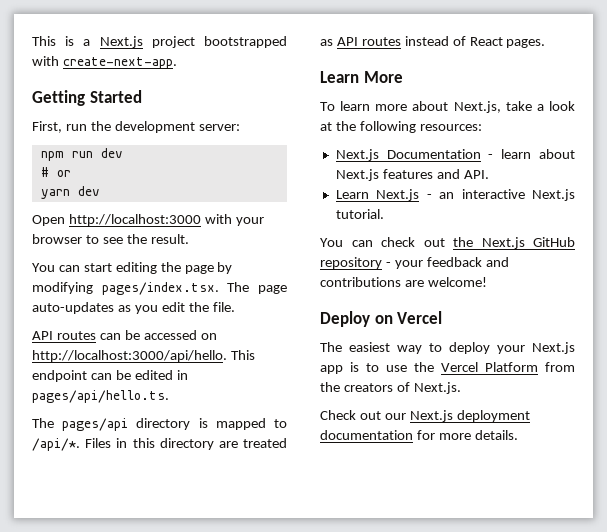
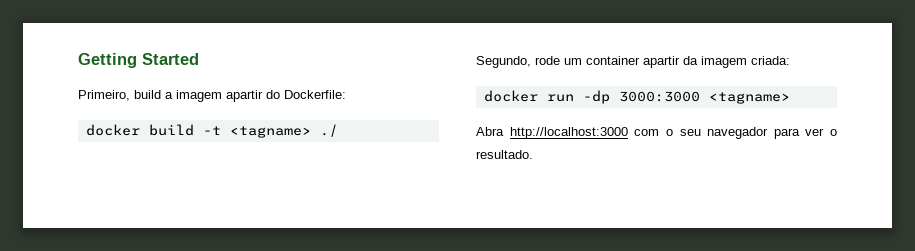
- This is a Next.js project bootstrapped with create-next-app.
  Getting Started
- First, run the development server:
- npm run dev
- # or
- yarn dev
- Open http://localhost:3000 with your browser to see the result.
- You can start editing the page by modifying pages/index.tsx. The page auto-updates as you edit the file.
- API routes can be accessed on http://localhost:3000/api/hello. This endpoint can be edited in pages/api/hello.ts.
- The pages/api directory is mapped to /api/*. Files in this directory are treated as API routes instead of React pages.
- Learn More
- To learn more about Next.js, take a look at the following resources:
- Next.js Documentation - learn about Next.js features and API.
- Learn Next.js - an interactive Next.js tutorial.
- You can check out the Next.js GitHub repository - your feedback and contributions are welcome!
- Deploy on Vercel
- The easiest way to deploy your Next.js app is to use the Vercel Platform from the creators of Next.js.
- Check out our Next.js deployment documentation for more details.
+ Primeiro, build a imagem apartir do Dockerfile:
+ docker build -t <tagname> ./
+ Segundo, rode um container apartir da imagem criada:
+ docker run -dp 3000:3000 <tagname>
+ Abra http://localhost:3000 com o seu navegador para ver o resultado.

